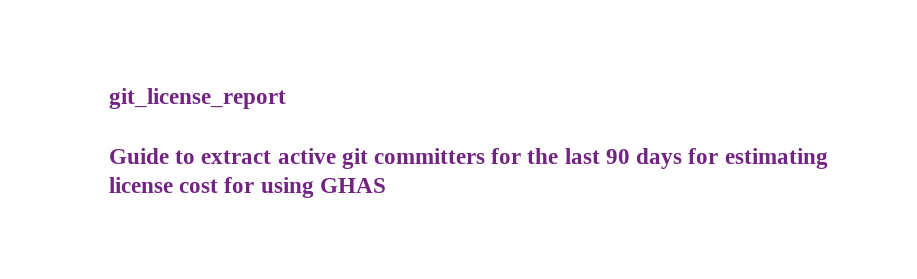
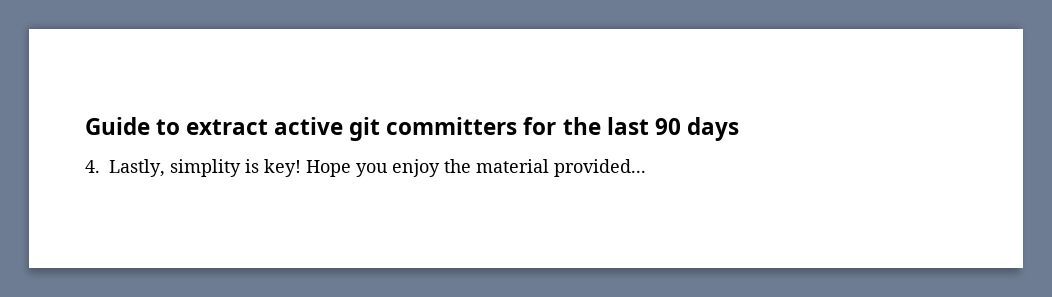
- git_license_report
- Guide to extract active git committers for the last 90 days for estimating license cost for using GHAS
+ Guide to extract active git committers for the last 90 days
+ 4. Lastly, simplity is key! Hope you enjoy the material provided...

